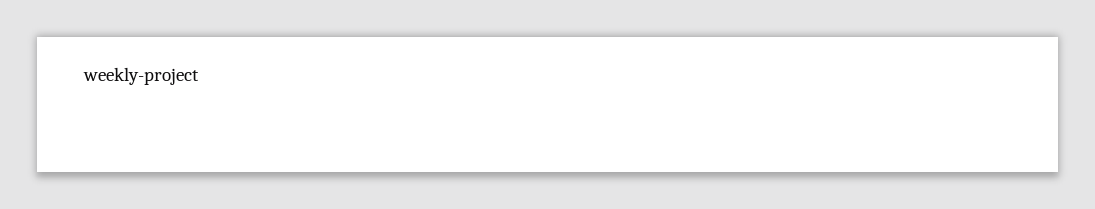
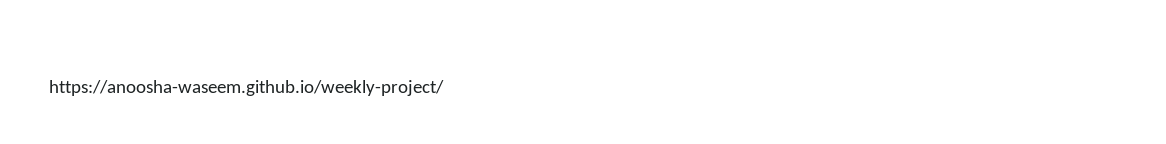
- weekly-project
+ https://anoosha-waseem.github.io/weekly-project/

